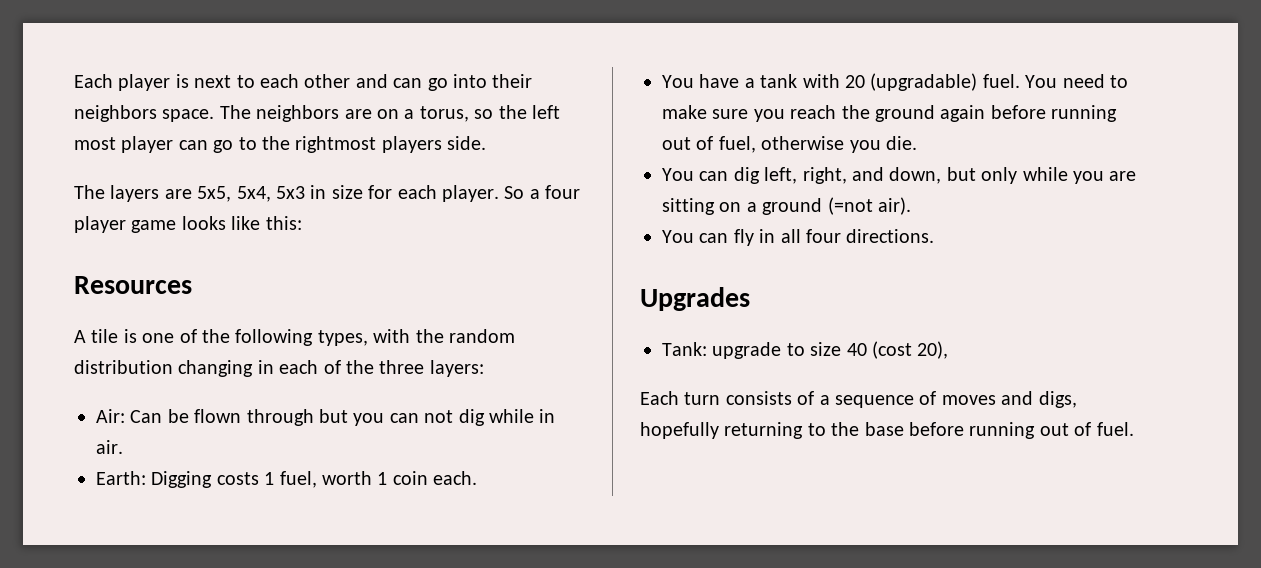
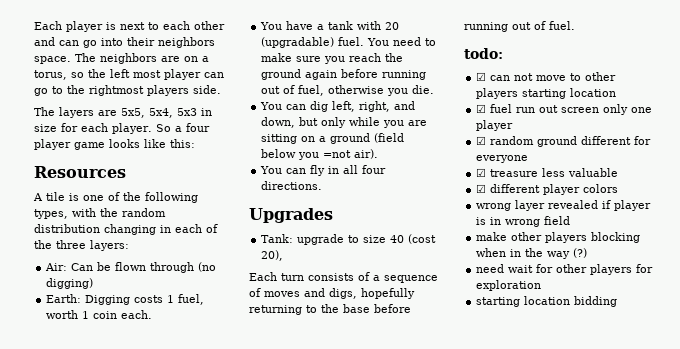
- Air: Can be flown through but you can not dig while in air.
+ Air: Can be flown through (no digging)
- You can dig left, right, and down, but only while you are sitting on a ground (=not air).
+ You can dig left, right, and down, but only while you are sitting on a ground (field below you =not air).
+ todo:
+ ☑ can not move to other players starting location
+ ☑ fuel run out screen only one player
+ ☑ random ground different for everyone
+ ☑ treasure less valuable
+ ☑ different player colors
+ wrong layer revealed if player is in wrong field
+ make other players blocking when in the way (?)
+ need wait for other players for exploration
+ starting location bidding

